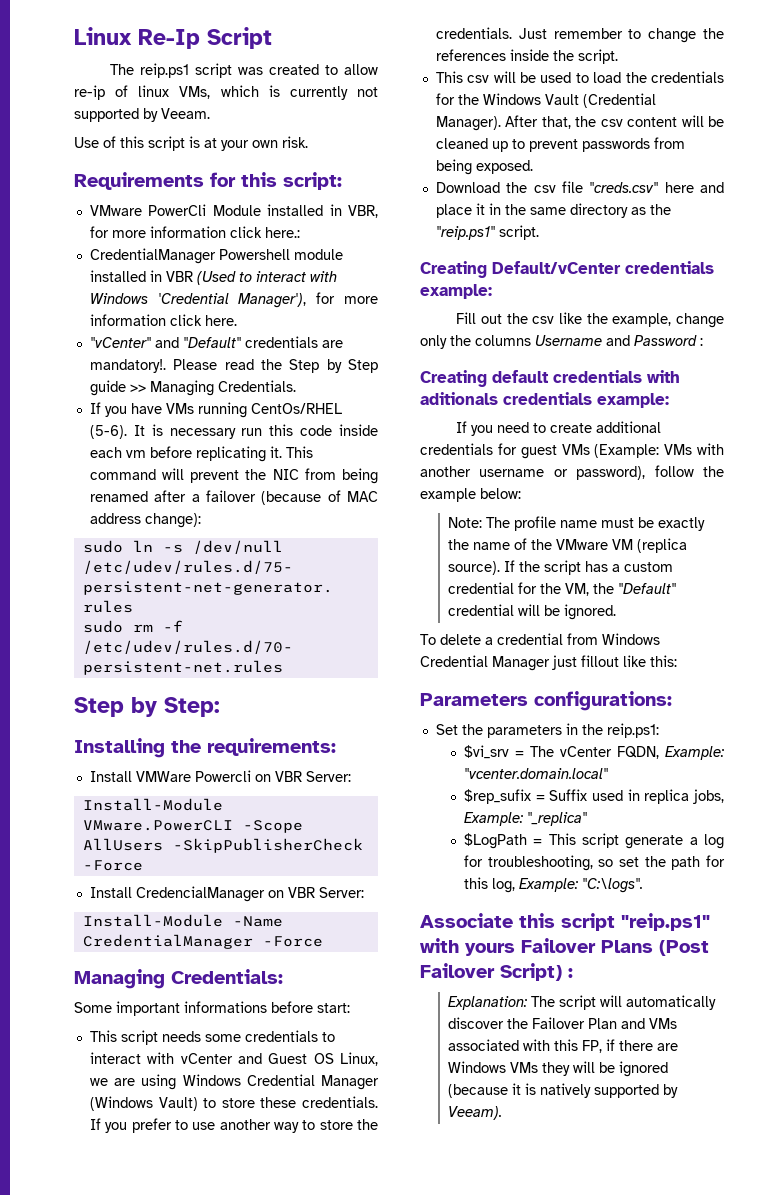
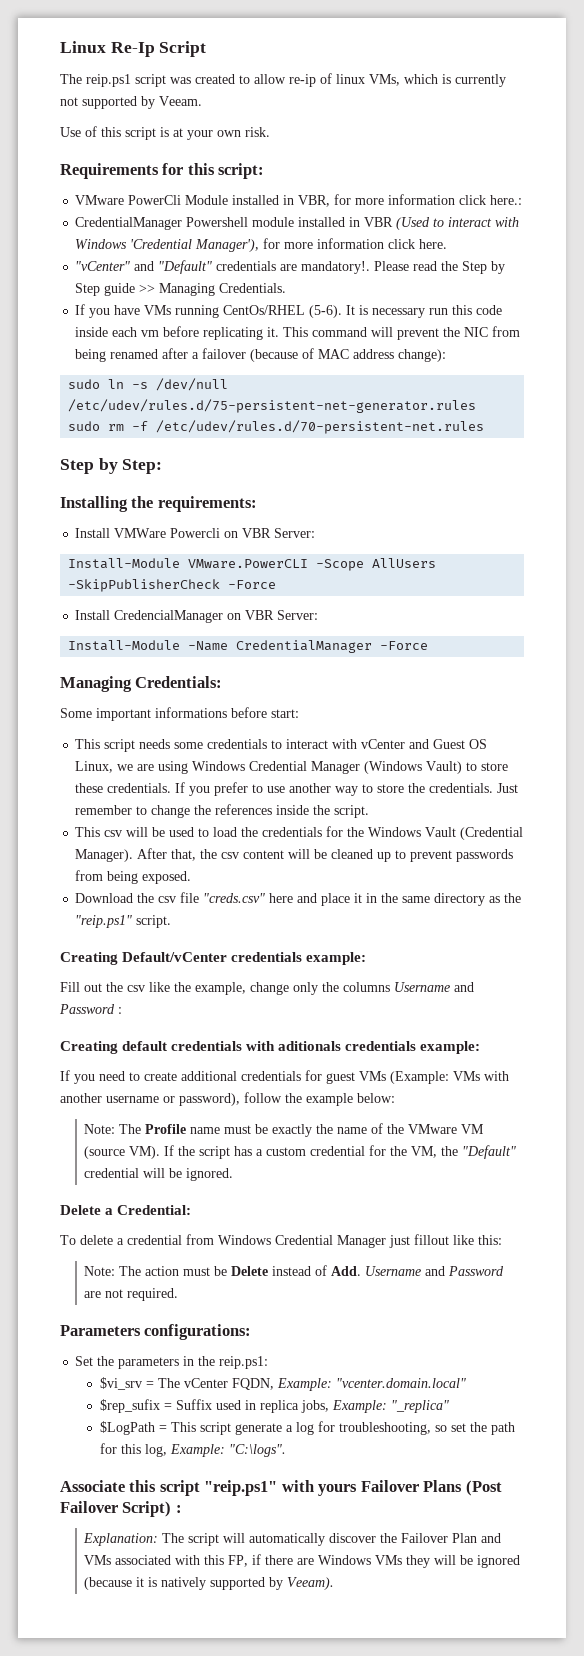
- Note: The profile name must be exactly the name of the VMware VM (replica source). If the script has a custom credential for the VM, the "Default" credential will be ignored.
+ Note: The Profile name must be exactly the name of the VMware VM (source VM). If the script has a custom credential for the VM, the "Default" credential will be ignored.
+ Delete a Credential:
+ Note: The action must be Delete instead of Add. Username and Password are not required.

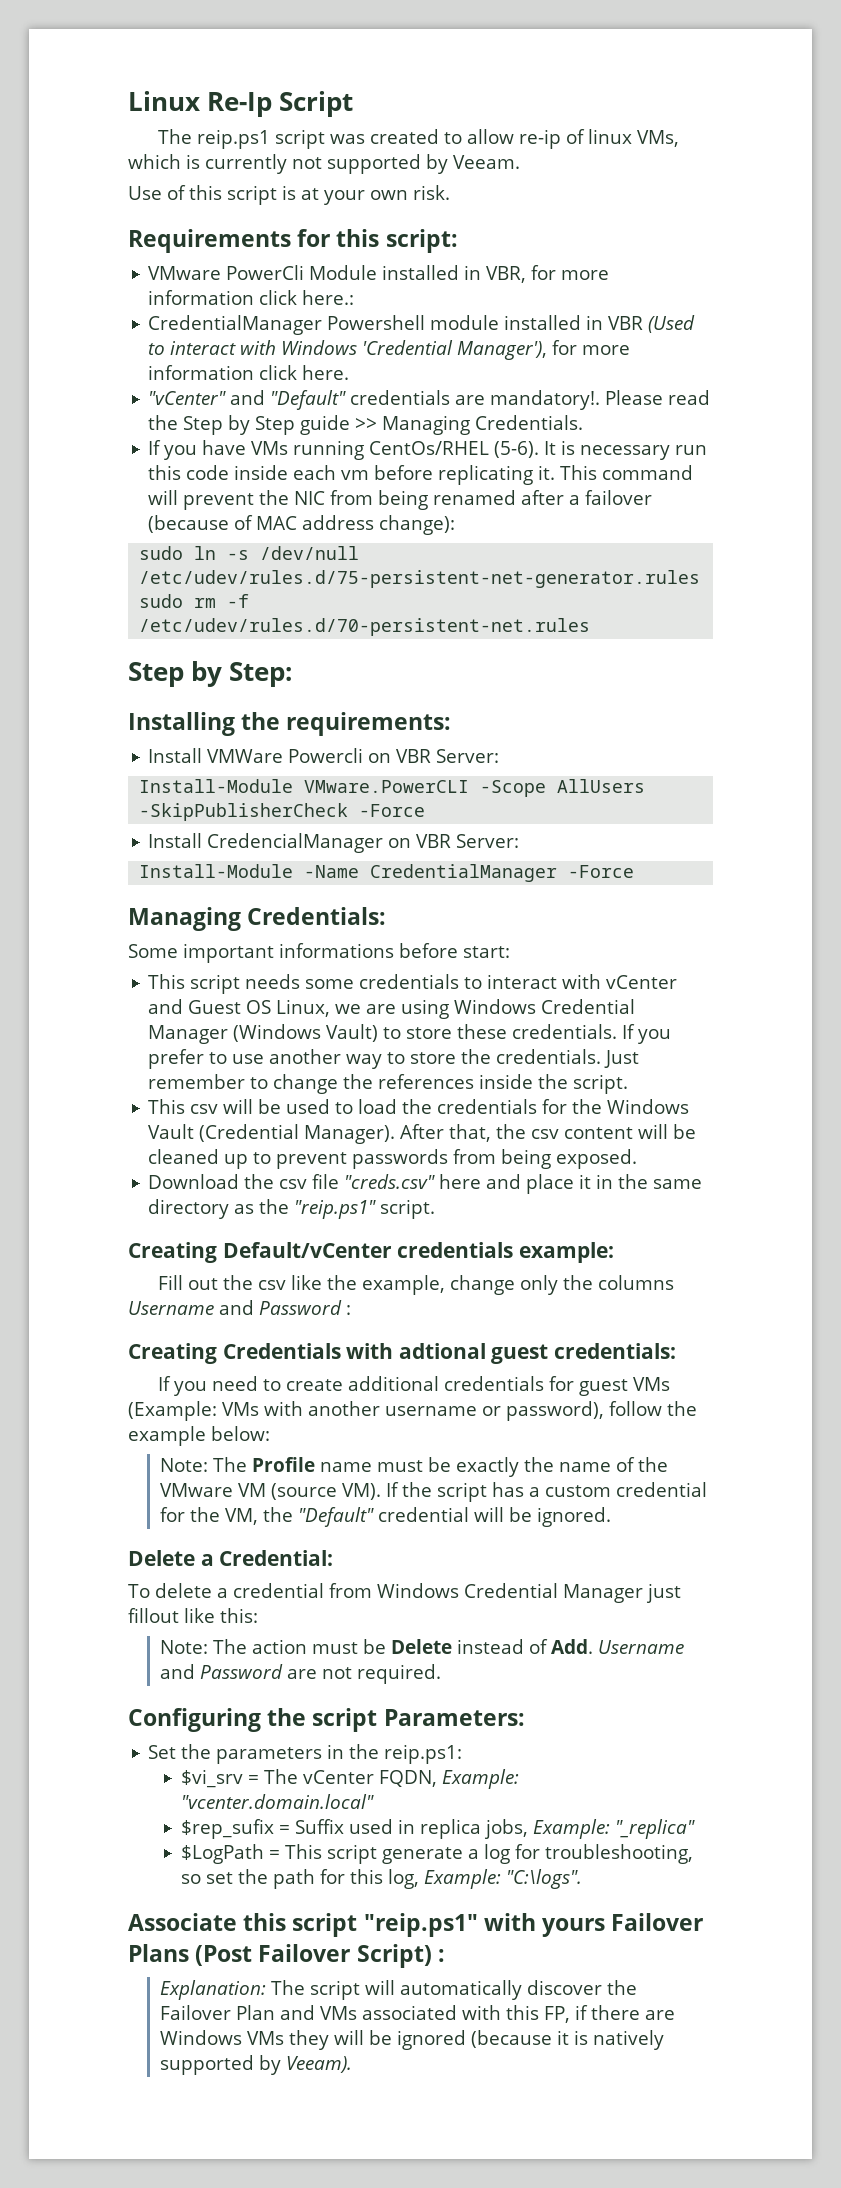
- Creating default credentials with aditionals credentials example:
+ Creating Credentials with adtional guest credentials:
- Parameters configurations:
+ Configuring the script Parameters:

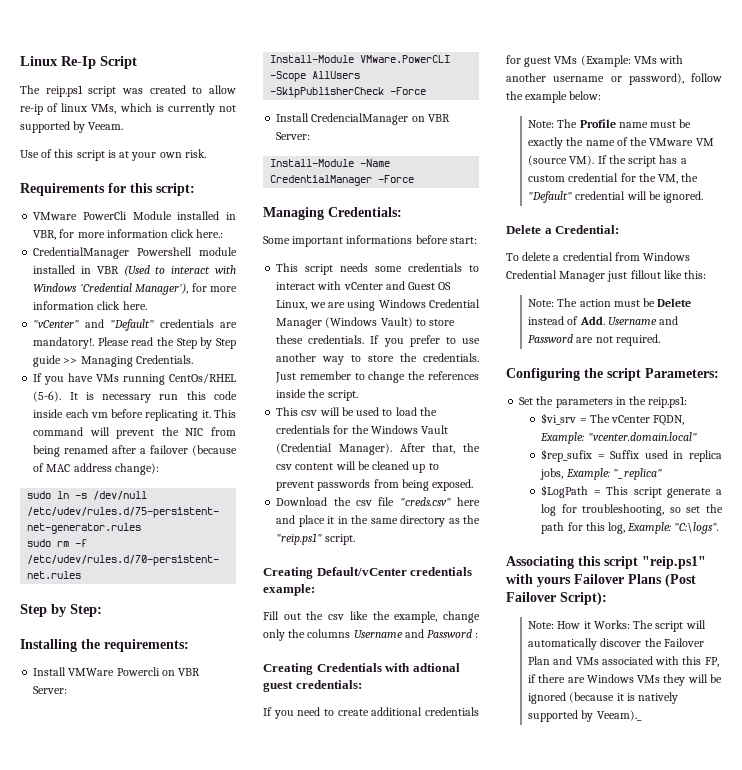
- Associate this script "reip.ps1" with yours Failover Plans (Post Failover Script) :
- Explanation: The script will automatically discover the Failover Plan and VMs associated with this FP, if there are Windows VMs they will be ignored (because it is natively supported by Veeam).
+ Associating this script "reip.ps1" with yours Failover Plans (Post Failover Script):
+ Note: How it Works: The script will automatically discover the Failover Plan and VMs associated with this FP, if there are Windows VMs they will be ignored (because it is natively supported by Veeam)._

